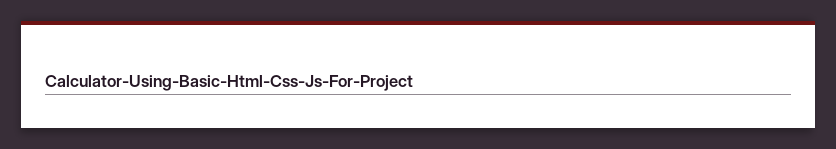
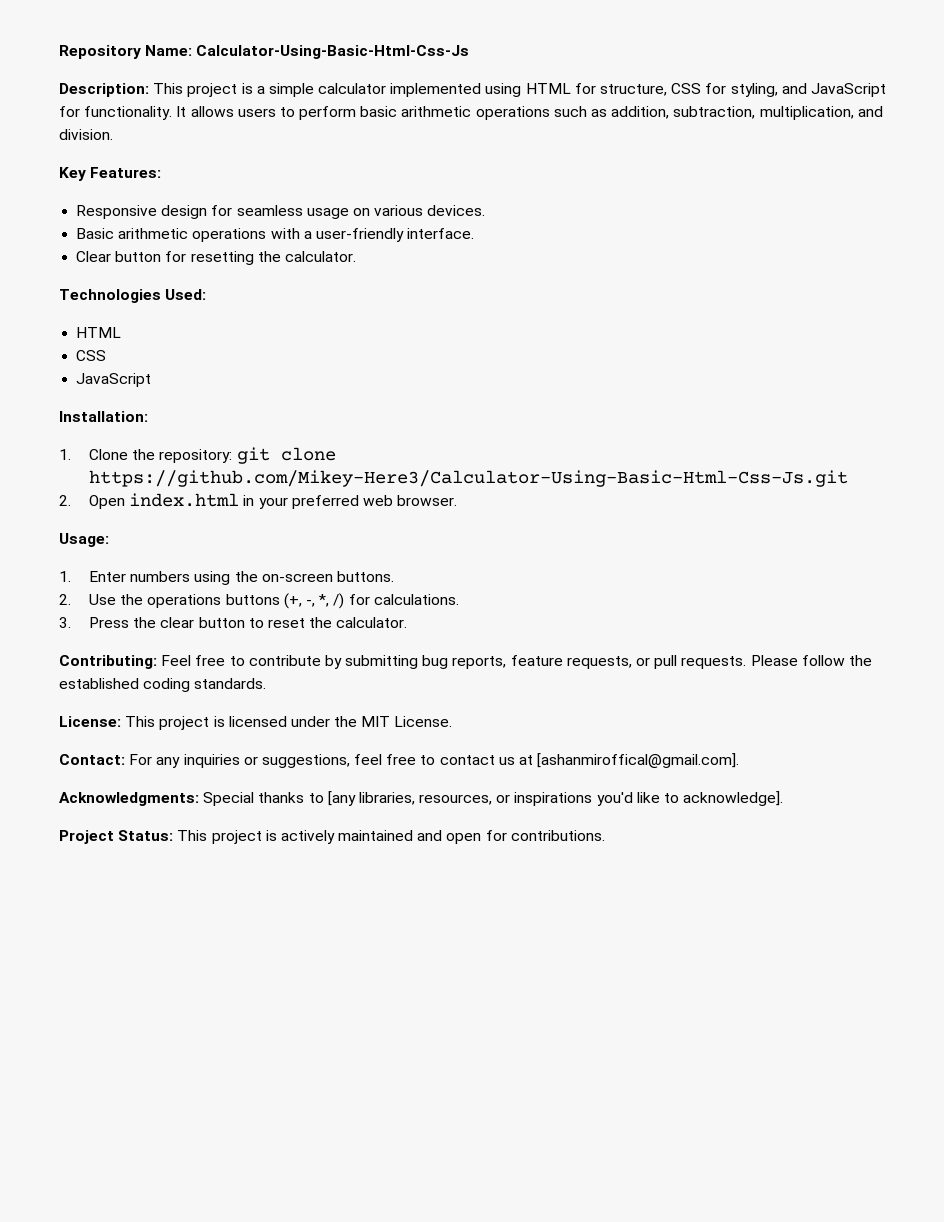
- Calculator-Using-Basic-Html-Css-Js-For-Project
+ Repository Name: Calculator-Using-Basic-Html-Css-Js
+ Description: This project is a simple calculator implemented using HTML for structure, CSS for styling, and JavaScript for functionality. It allows users to perform basic arithmetic operations such as addition, subtraction, multiplication, and division.
+ Key Features:
+ Responsive design for seamless usage on various devices.
+ Basic arithmetic operations with a user-friendly interface.
+ Clear button for resetting the calculator.
+ Technologies Used:
+ HTML
+ CSS
+ JavaScript
+ Installation:
+ 1. Clone the repository: git clone https://github.com/Mikey-Here3/Calculator-Using-Basic-Html-Css-Js.git
+ 2. Open index.html in your preferred web browser.
+ Usage:
+ 1. Enter numbers using the on-screen buttons.
+ 2. Use the operations buttons (+, -, *, /) for calculations.
+ 3. Press the clear button to reset the calculator.
+ Contributing: Feel free to contribute by submitting bug reports, feature requests, or pull requests. Please follow the established coding standards.
+ License: This project is licensed under the MIT License.
+ Contact: For any inquiries or suggestions, feel free to contact us at [ashanmiroffical@gmail.com].
+ Acknowledgments: Special thanks to [any libraries, resources, or inspirations you'd like to acknowledge].
+ Project Status: This project is actively maintained and open for contributions.

